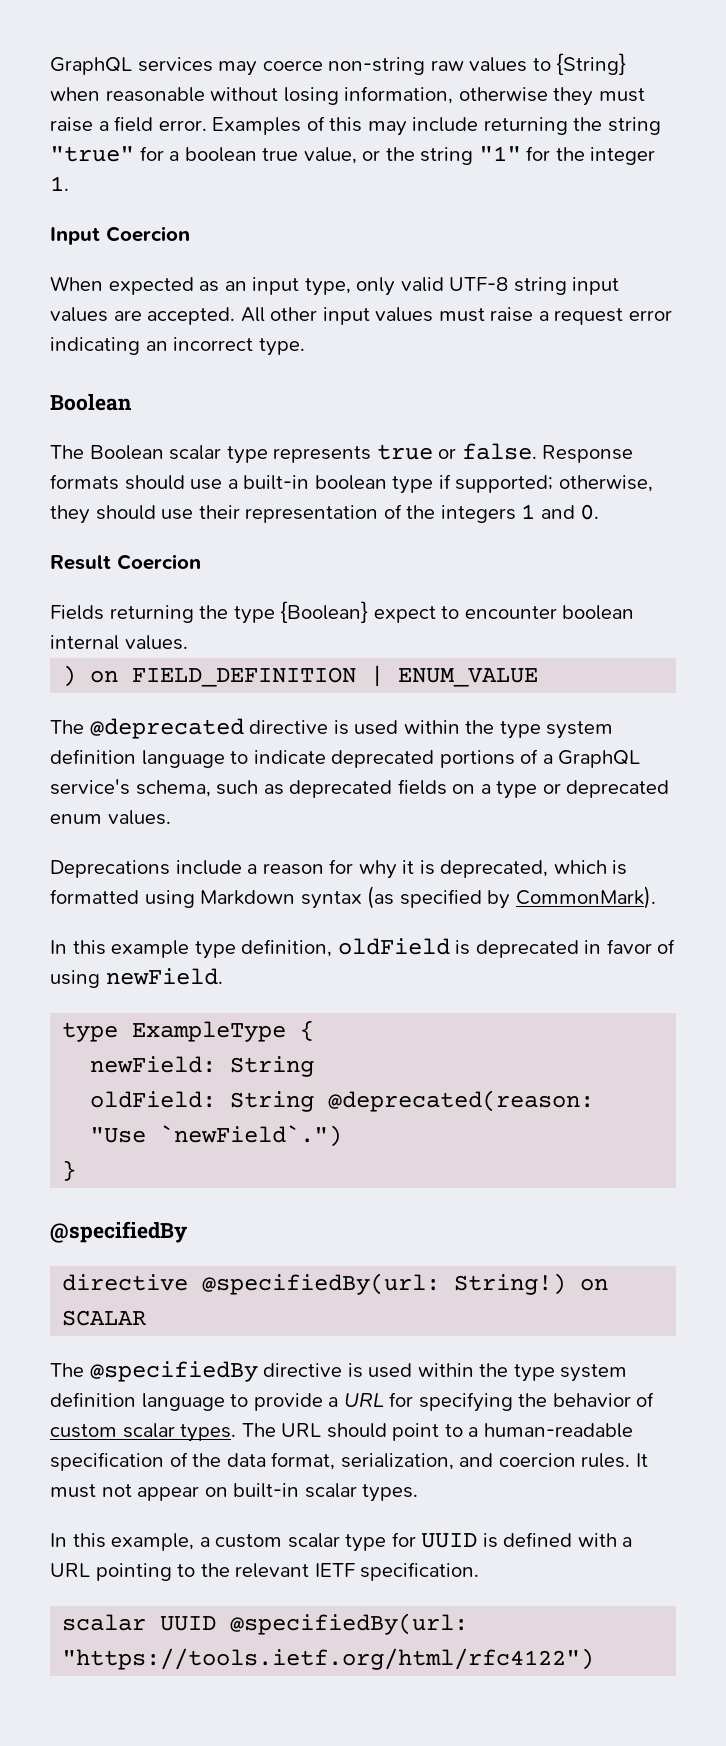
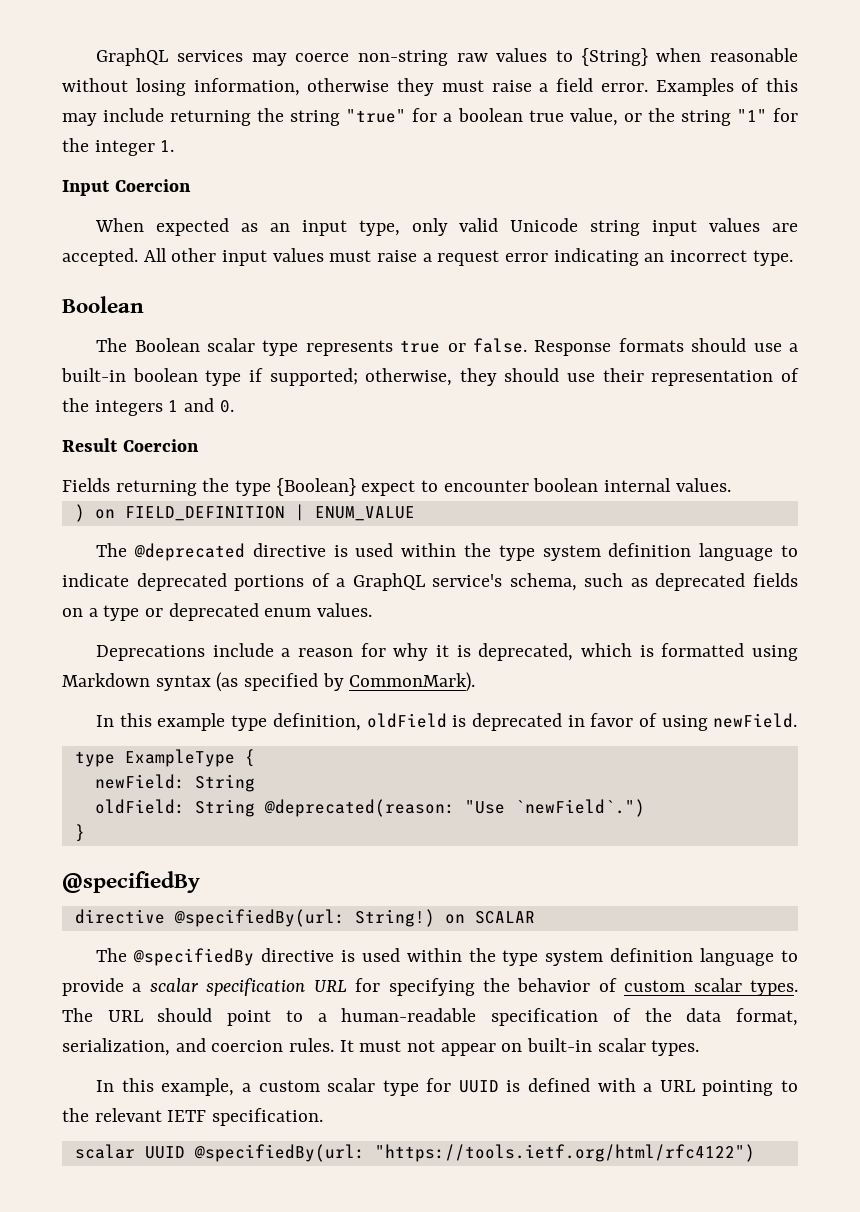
- When expected as an input type, only valid UTF-8 string input values are accepted.
+ When expected as an input type, only valid Unicode string input values are accepted.
- The @specifiedBy directive is used within the type system definition language to provide a URL for specifying the behavior of custom scalar types.
+ The @specifiedBy directive is used within the type system definition language to provide a scalar specification URL for specifying the behavior of custom scalar types.

